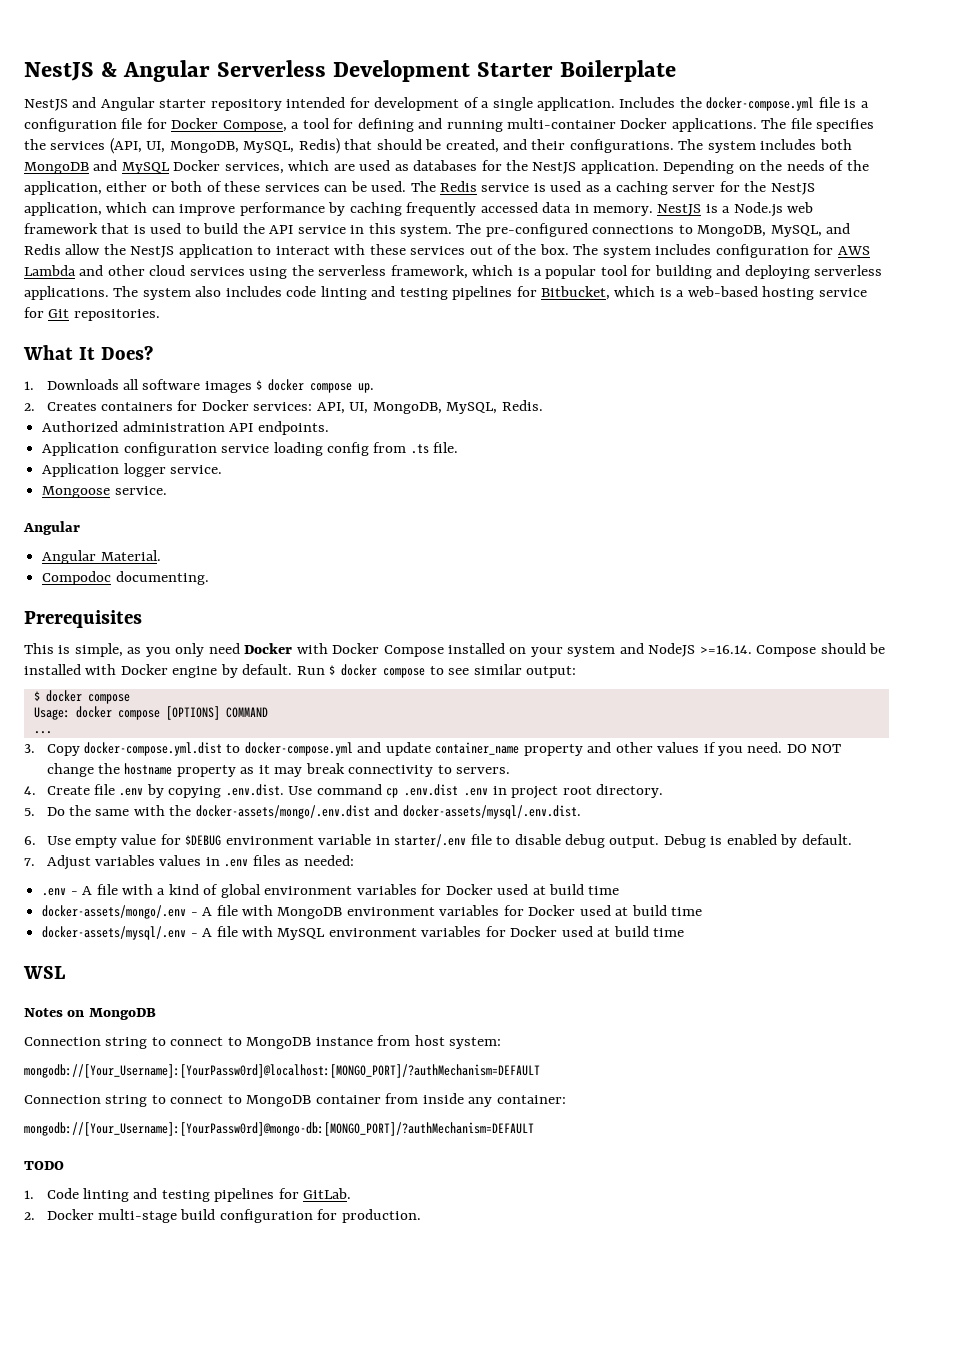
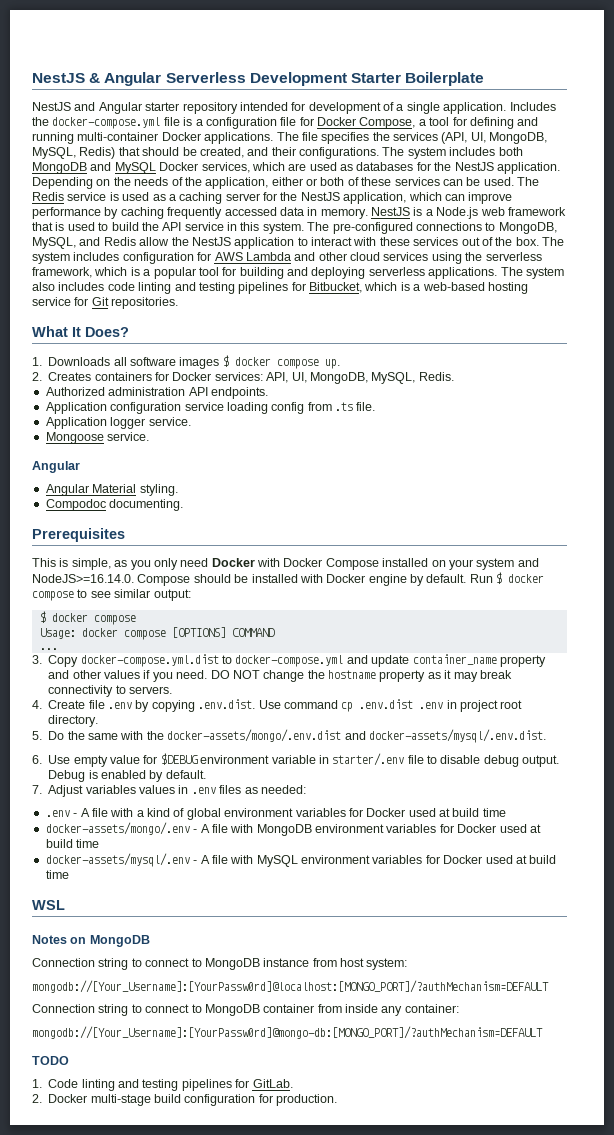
- Angular Material.
+ Angular Material styling.
- This is simple, as you only need Docker with Docker Compose installed on your system and NodeJS >=16.14. Compose should be installed with Docker engine by default.
+ This is simple, as you only need Docker with Docker Compose installed on your system and NodeJS>=16.14.0. Compose should be installed with Docker engine by default.

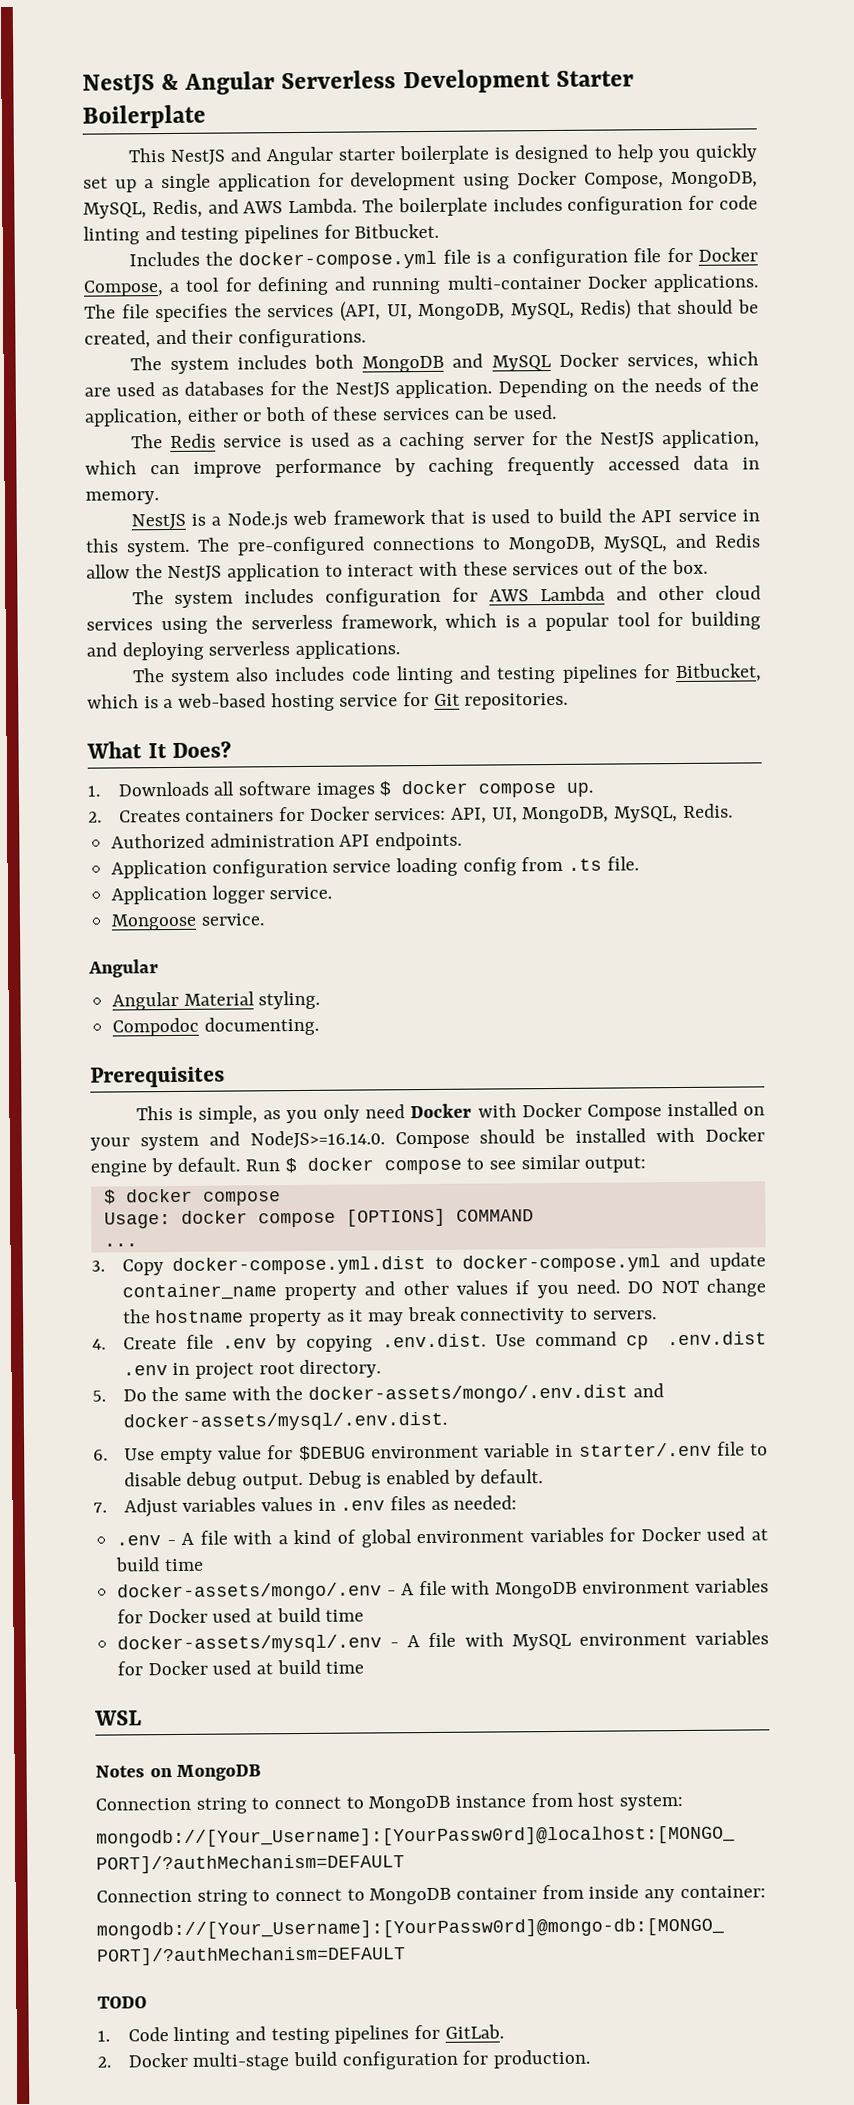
- NestJS and Angular starter repository intended for development of a single application. Includes the docker-compose.yml file is a configuration file for Docker Compose, a tool for defining and running multi-container Docker applications.
+ This NestJS and Angular starter boilerplate is designed to help you quickly set up a single application for development using Docker Compose, MongoDB, MySQL, Redis, and AWS Lambda. The boilerplate includes configuration for code linting and testing pipelines for Bitbucket.
+ Includes the docker-compose.yml file is a configuration file for Docker Compose, a tool for defining and running multi-container Docker applications.
- The file specifies the services (API, UI, MongoDB, MySQL, Redis) that should be created, and their configurations. The system includes both MongoDB and MySQL Docker services, which are used as databases for the NestJS application.
+ The file specifies the services (API, UI, MongoDB, MySQL, Redis) that should be created, and their configurations.
+ The system includes both MongoDB and MySQL Docker services, which are used as databases for the NestJS application.
- Depending on the needs of the application, either or both of these services can be used. The Redis service is used as a caching server for the NestJS application, which can improve performance by caching frequently accessed data in memory. NestJS is a Node.js web framework that is used to build the API service in this system.
+ Depending on the needs of the application, either or both of these services can be used.
+ The Redis service is used as a caching server for the NestJS application, which can improve performance by caching frequently accessed data in memory.
+ NestJS is a Node.js web framework that is used to build the API service in this system.
- The pre-configured connections to MongoDB, MySQL, and Redis allow the NestJS application to interact with these services out of the box. The system includes configuration for AWS Lambda and other cloud services using the serverless framework, which is a popular tool for building and deploying serverless applications. The system also includes code linting and testing pipelines for Bitbucket, which is a web-based hosting service for Git repositories.
+ The pre-configured connections to MongoDB, MySQL, and Redis allow the NestJS application to interact with these services out of the box.
+ The system includes configuration for AWS Lambda and other cloud services using the serverless framework, which is a popular tool for building and deploying serverless applications.
+ The system also includes code linting and testing pipelines for Bitbucket, which is a web-based hosting service for Git repositories.

